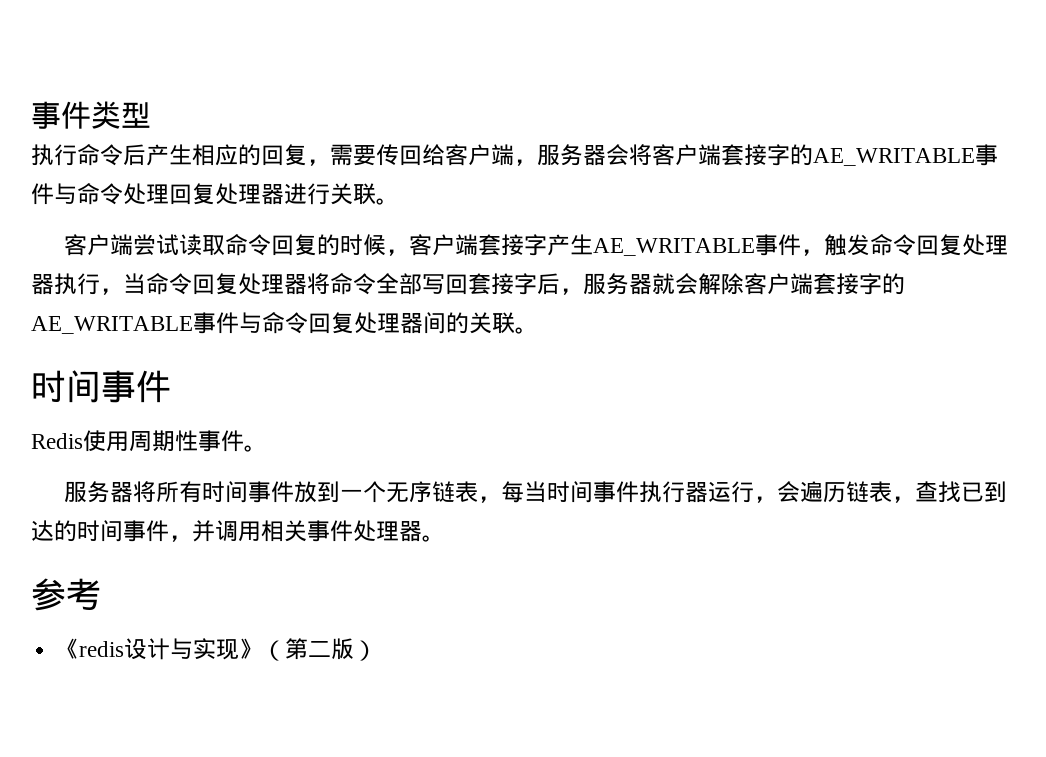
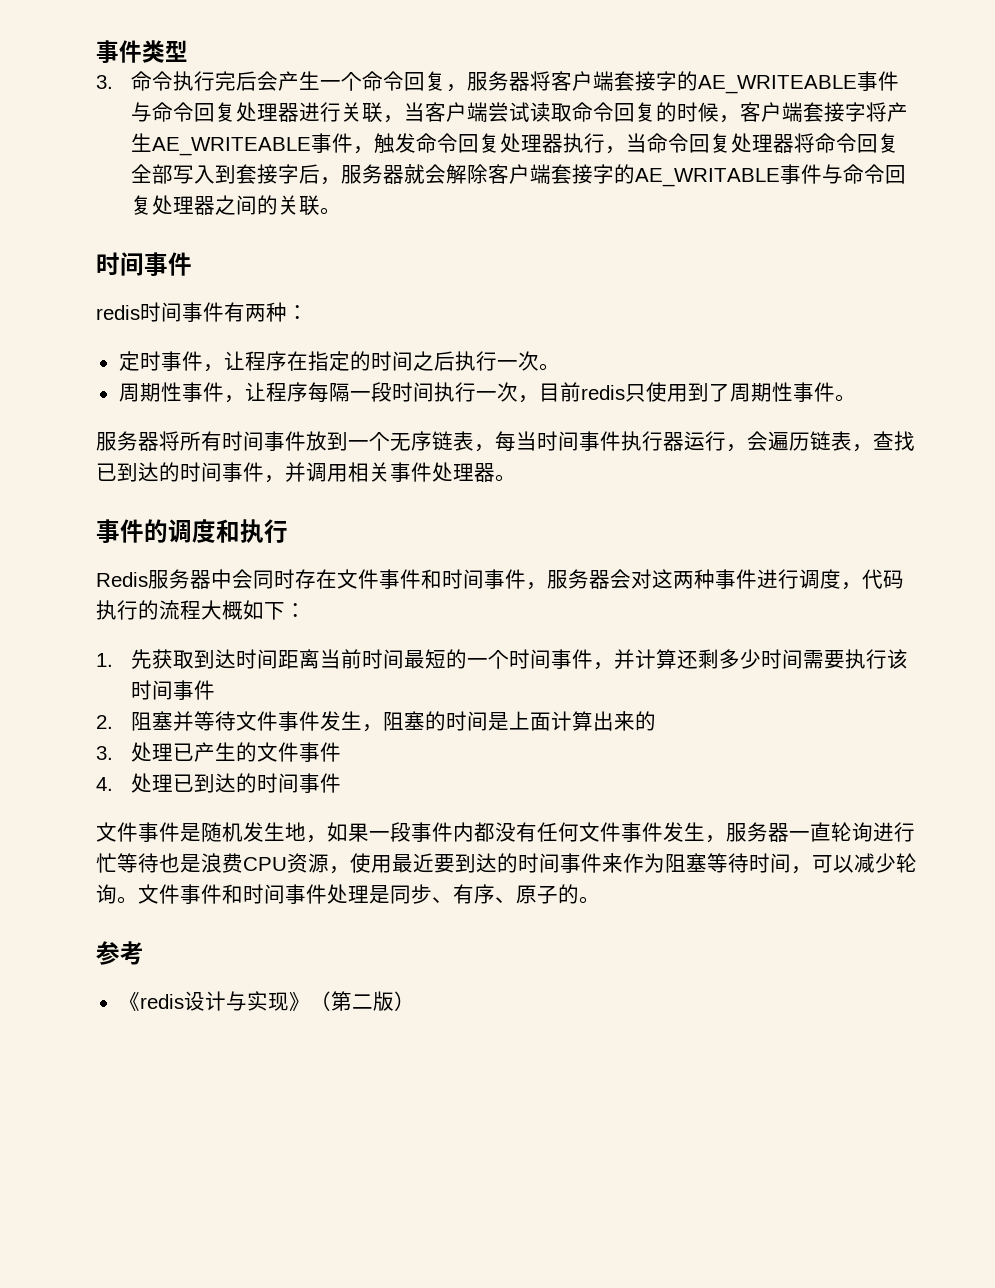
- 执行命令后产生相应的回复，需要传回给客户端，服务器会将客户端套接字的AE_WRITABLE事件与命令处理回复处理器进行关联。
- 客户端尝试读取命令回复的时候，客户端套接字产生AE_WRITABLE事件，触发命令回复处理器执行，当命令回复处理器将命令全部写回套接字后，服务器就会解除客户端套接字的AE_WRITABLE事件与命令回复处理器间的关联。
+ 3.命令执行完后会产生一个命令回复，服务器将客户端套接字的AE_WRITEABLE事件与命令回复处理器进行关联，当客户端尝试读取命令回复的时候，客户端套接字将产生AE_WRITEABLE事件，触发命令回复处理器执行，当命令回复处理器将命令回复全部写入到套接字后，服务器就会解除客户端套接字的AE_WRITABLE事件与命令回复处理器之间的关联。
- Redis使用周期性事件。
+ redis时间事件有两种：
+ 定时事件，让程序在指定的时间之后执行一次。
+ 周期性事件，让程序每隔一段时间执行一次，目前redis只使用到了周期性事件。
+ 事件的调度和执行
+ Redis服务器中会同时存在文件事件和时间事件，服务器会对这两种事件进行调度，代码执行的流程大概如下：
+ 1.先获取到达时间距离当前时间最短的一个时间事件，并计算还剩多少时间需要执行该时间事件
+ 2.阻塞并等待文件事件发生，阻塞的时间是上面计算出来的
+ 3.处理已产生的文件事件
+ 4.处理已到达的时间事件
+ 文件事件是随机发生地，如果一段事件内都没有任何文件事件发生，服务器一直轮询进行忙等待也是浪费CPU资源，使用最近要到达的时间事件来作为阻塞等待时间，可以减少轮询。文件事件和时间事件处理是同步、有序、原子的。

